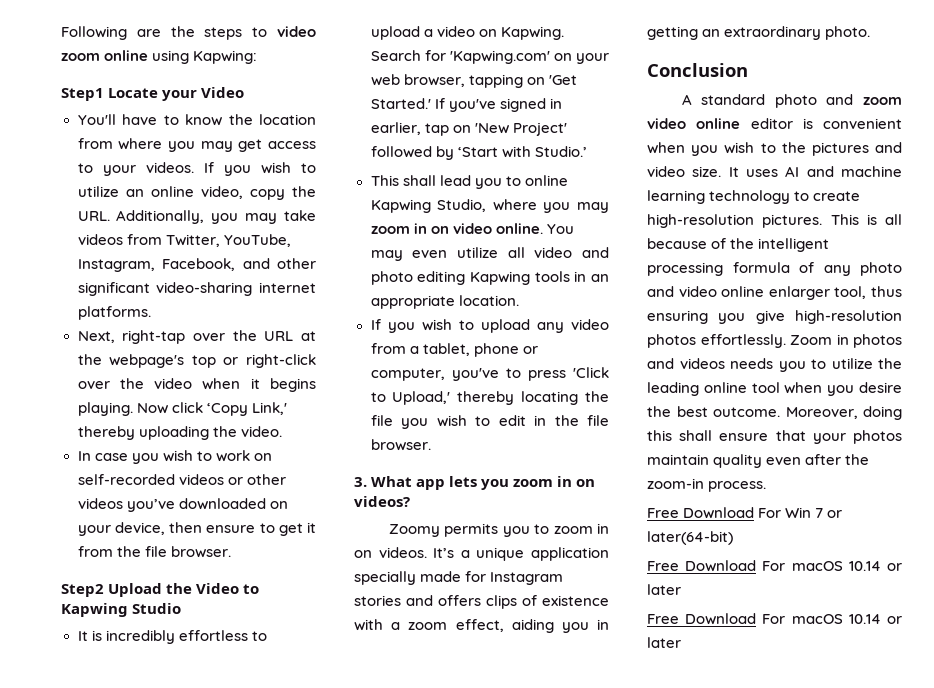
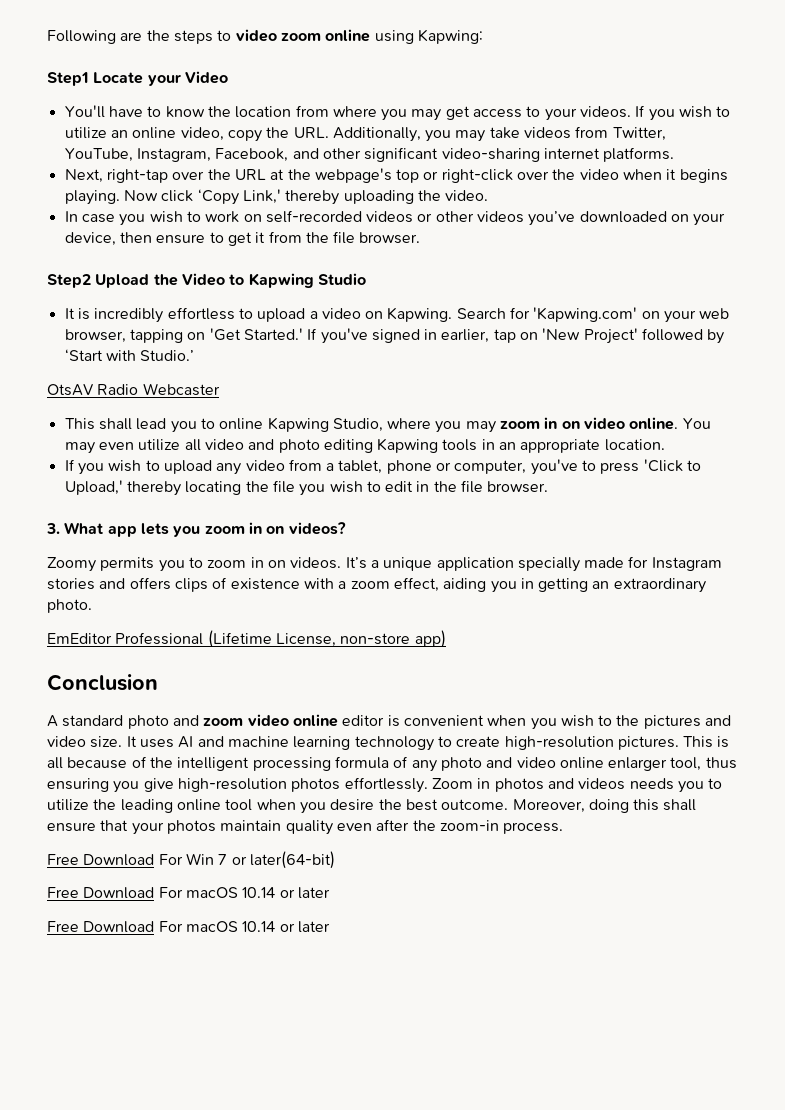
+ OtsAV Radio Webcaster
+ EmEditor Professional (Lifetime License, non-store app)

